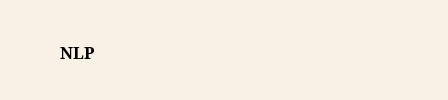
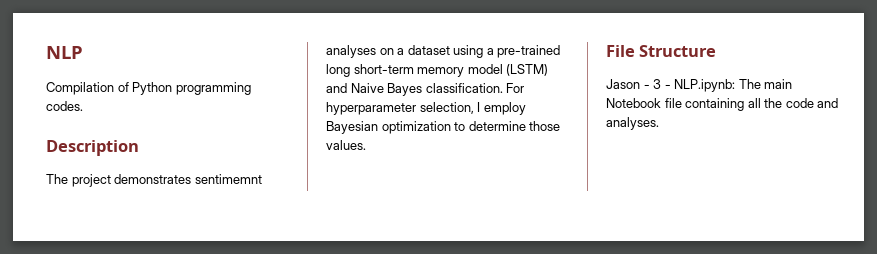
+ Compilation of Python programming codes.
+ Description
+ The project demonstrates sentimemnt analyses on a dataset using a pre-trained long short-term memory model (LSTM) and Naive Bayes classification. For hyperparameter selection, I employ Bayesian optimization to determine those values.
+ File Structure
+ Jason - 3 - NLP.ipynb: The main Notebook file containing all the code and analyses.

